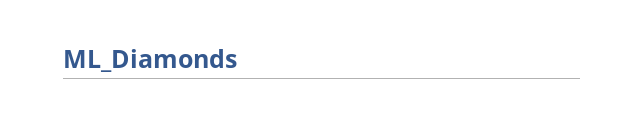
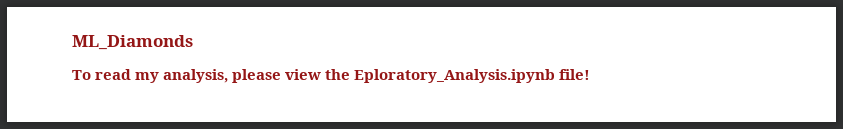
+ To read my analysis, please view the Eploratory_Analysis.ipynb file!

